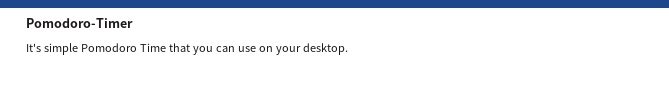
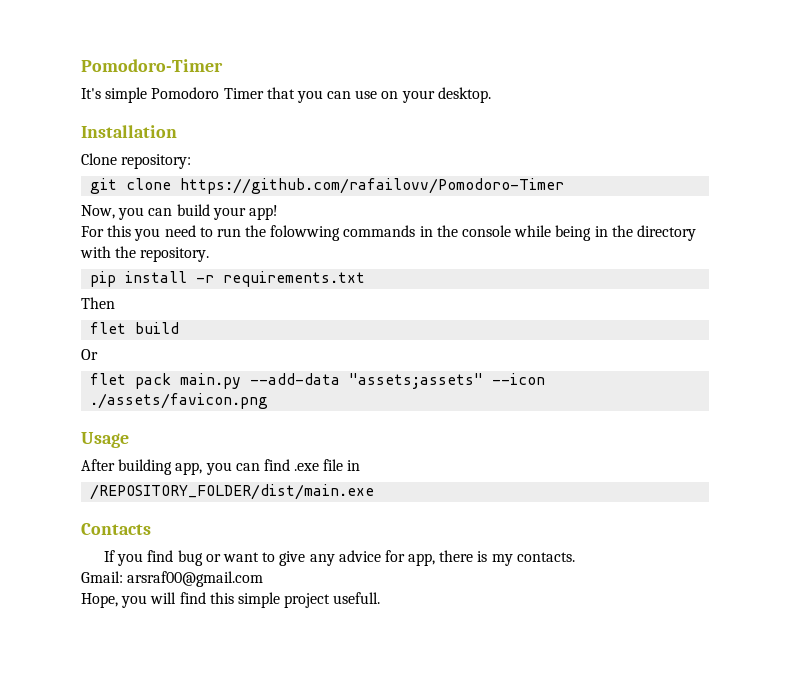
- It's simple Pomodoro Time that you can use on your desktop.
+ It's simple Pomodoro Timer that you can use on your desktop.
+ Installation
+ Clone repository:
+ git clone https://github.com/rafailovv/Pomodoro-Timer
+ Now, you can build your app!
+ For this you need to run the folowwing commands in the console while being in the directory with the repository.
+ pip install -r requirements.txt
+ Then
+ flet build
+ Or
+ flet pack main.py --add-data "assets;assets" --icon ./assets/favicon.png
+ Usage
+ After building app, you can find .exe file in
+ /REPOSITORY_FOLDER/dist/main.exe
+ Contacts
+ If you find bug or want to give any advice for app, there is my contacts.
+ Gmail: arsraf00@gmail.com
+ Hope, you will find this simple project usefull.

